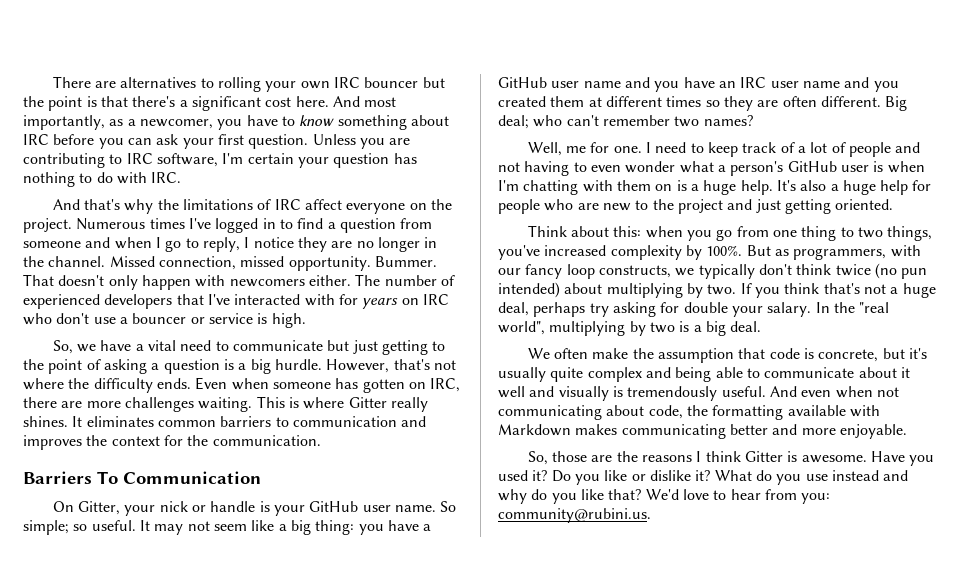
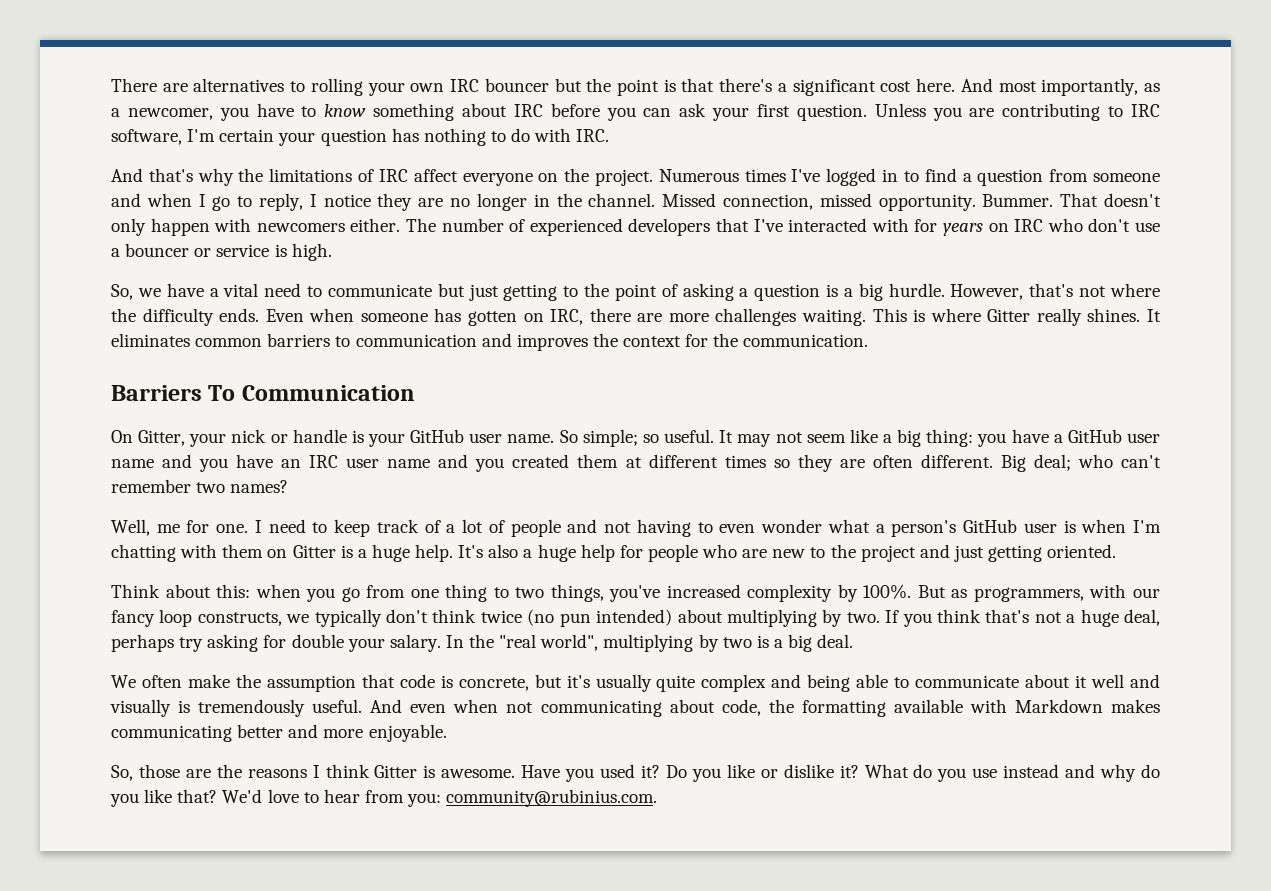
- I need to keep track of a lot of people and not having to even wonder what a person's GitHub user is when I'm chatting with them on is a huge help.
+ I need to keep track of a lot of people and not having to even wonder what a person's GitHub user is when I'm chatting with them on Gitter is a huge help.
- We'd love to hear from you: community@rubini.us.
+ We'd love to hear from you: community@rubinius.com.

